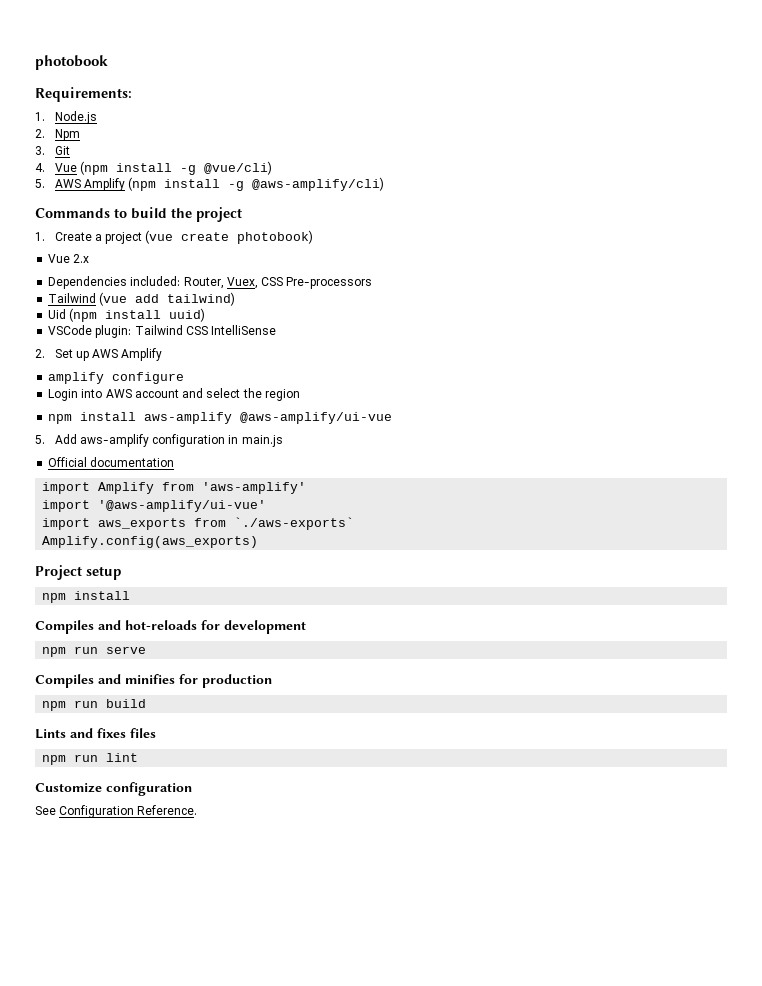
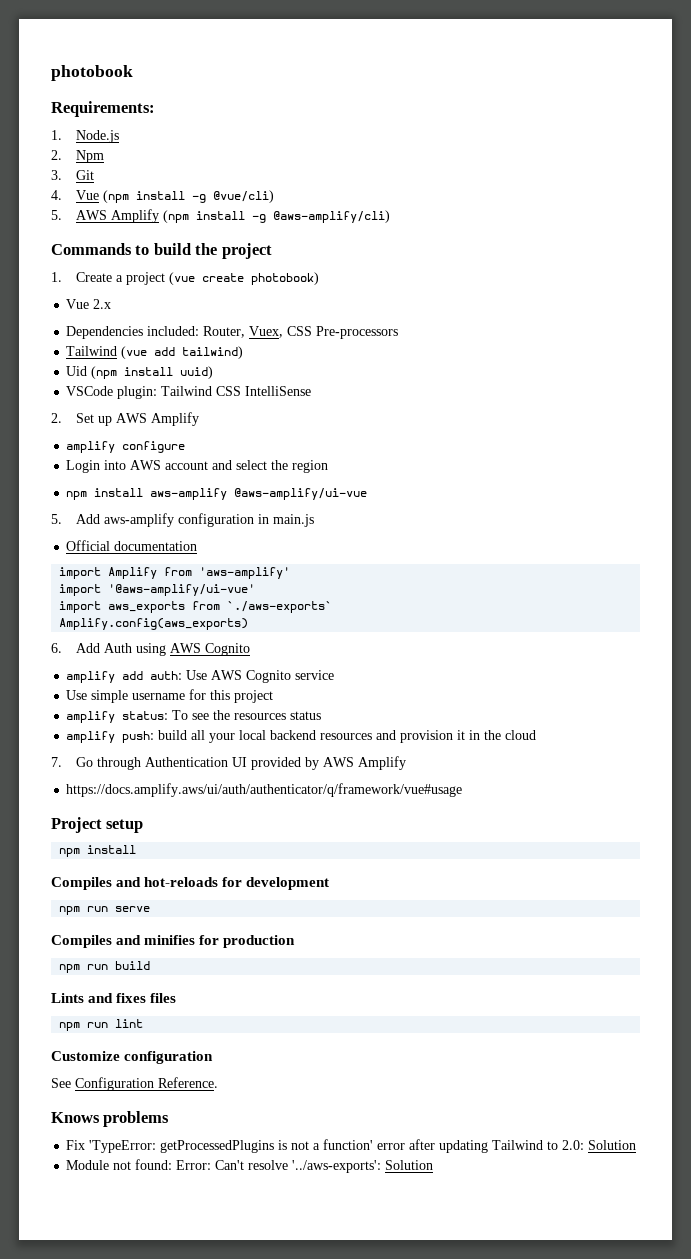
+ 6. Add Auth using AWS Cognito
+ amplify add auth: Use AWS Cognito service
+ Use simple username for this project
+ amplify status: To see the resources status
+ amplify push: build all your local backend resources and provision it in the cloud
+ 7. Go through Authentication UI provided by AWS Amplify
+ https://docs.amplify.aws/ui/auth/authenticator/q/framework/vue#usage
+ Knows problems
+ Fix 'TypeError: getProcessedPlugins is not a function' error after updating Tailwind to 2.0: Solution
+ Module not found: Error: Can't resolve '../aws-exports': Solution

